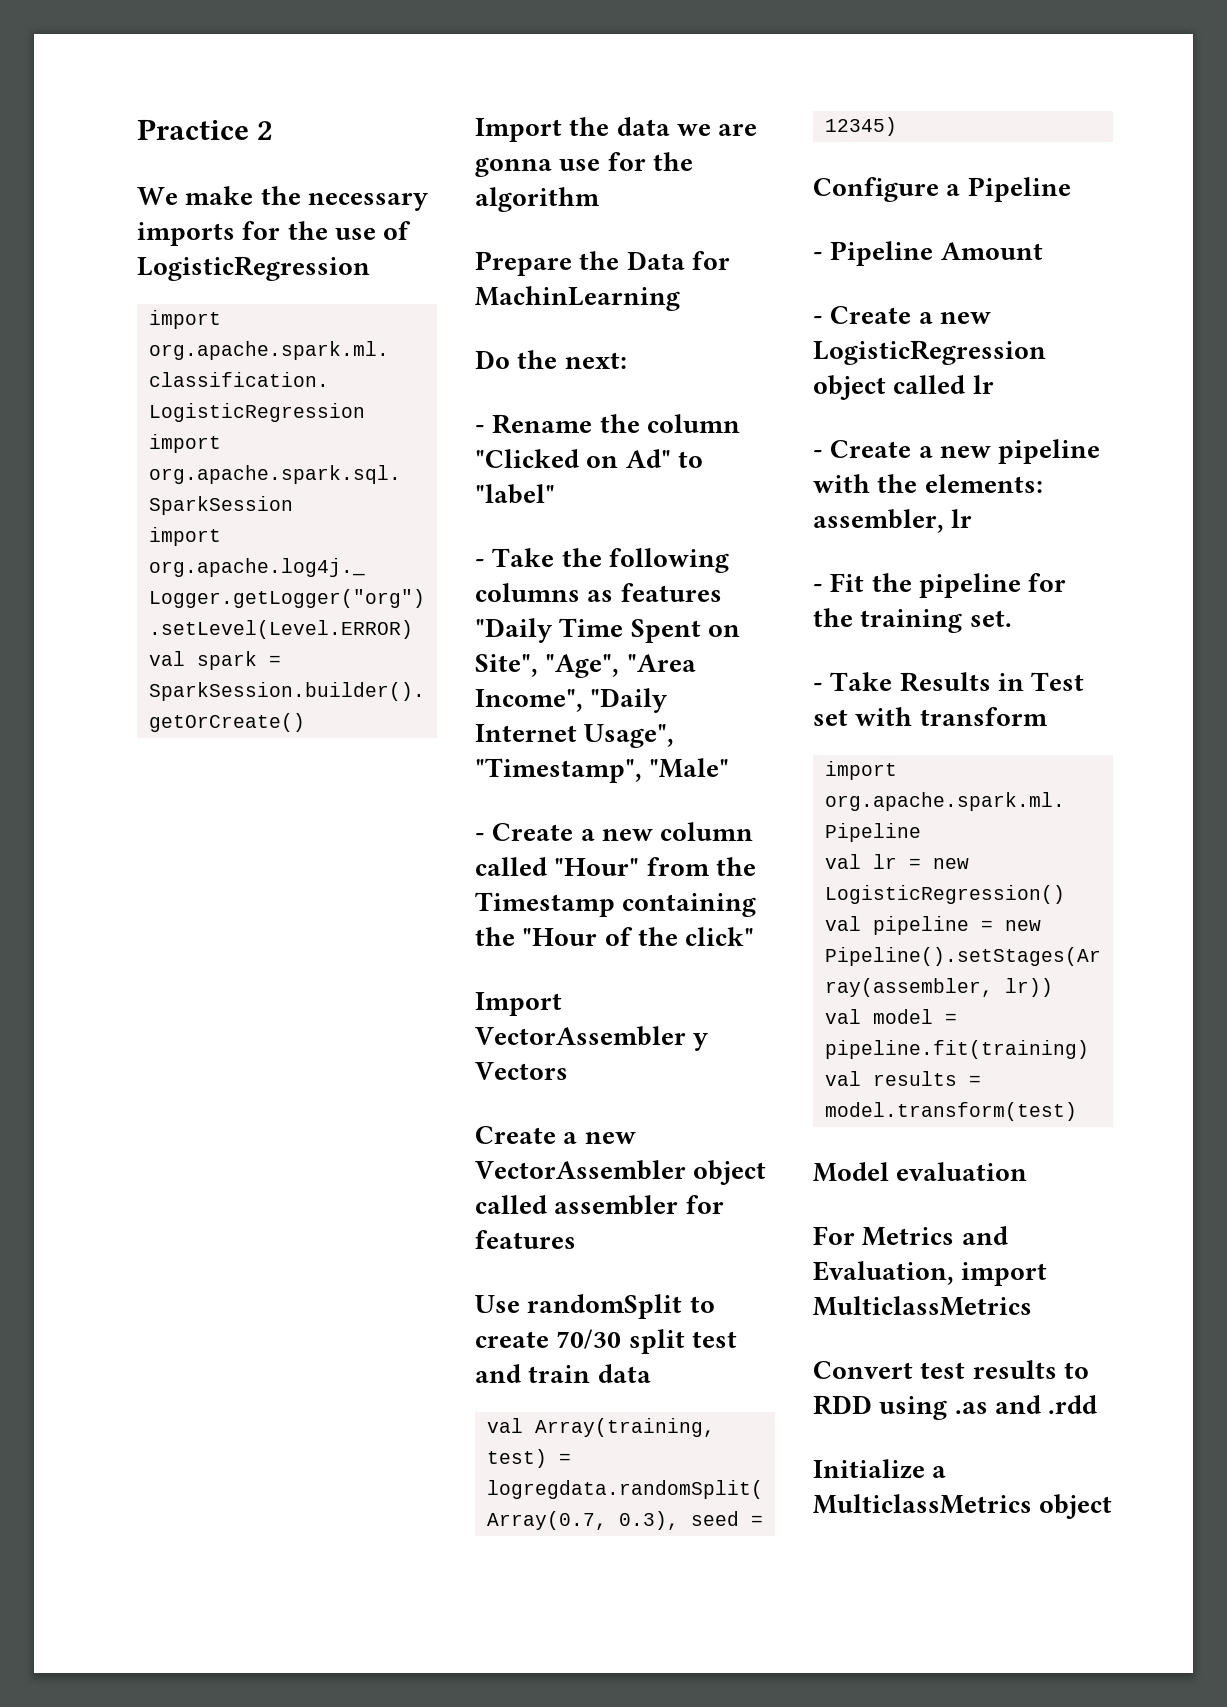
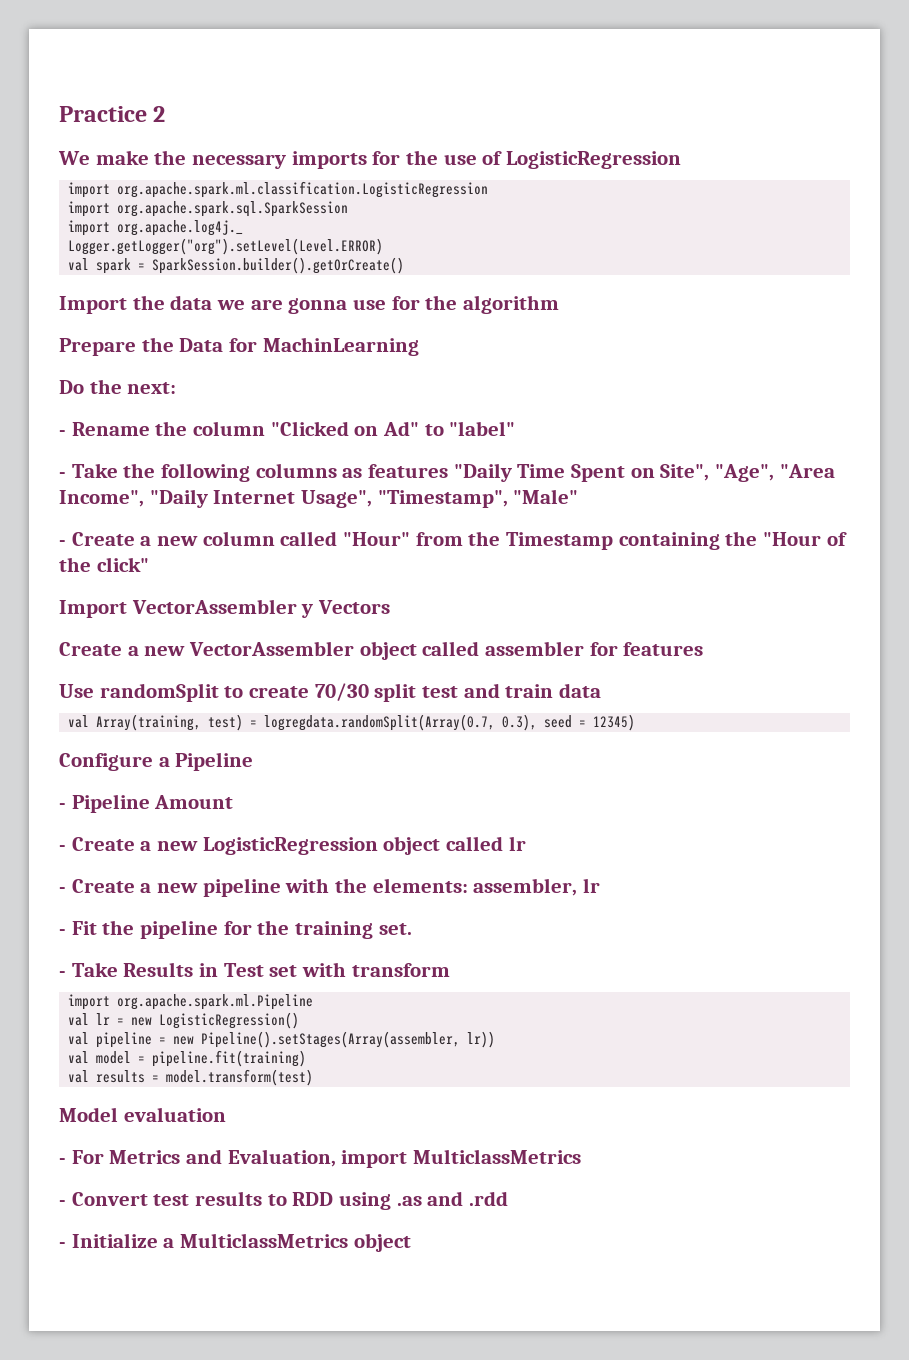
- For Metrics and Evaluation, import MulticlassMetrics
+ - For Metrics and Evaluation, import MulticlassMetrics
- Convert test results to RDD using .as and .rdd
+ - Convert test results to RDD using .as and .rdd
- Initialize a MulticlassMetrics object
+ - Initialize a MulticlassMetrics object

